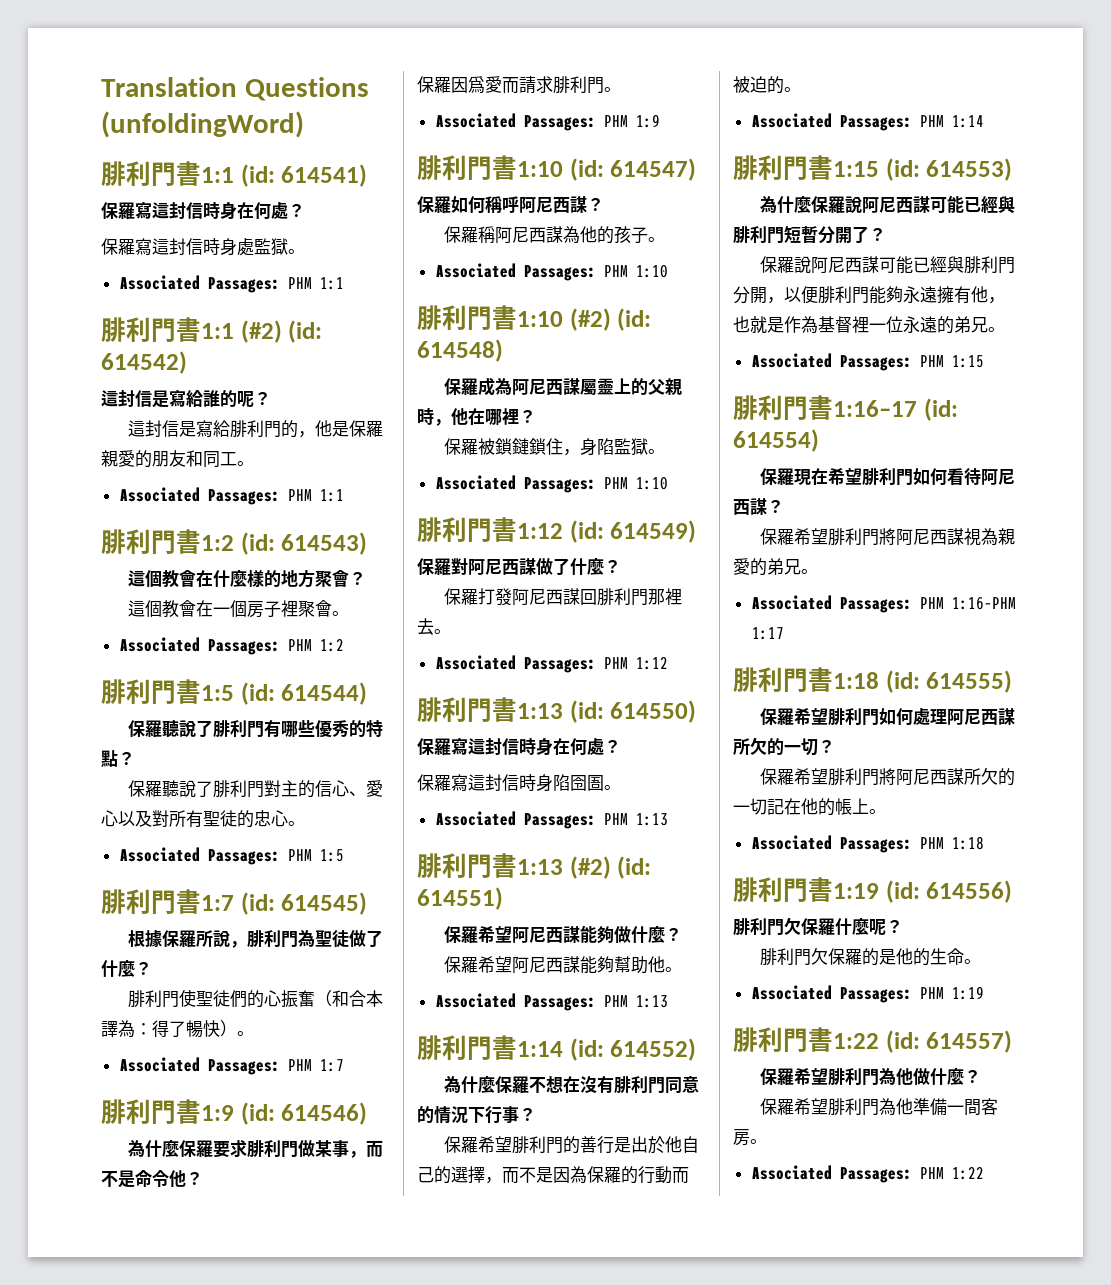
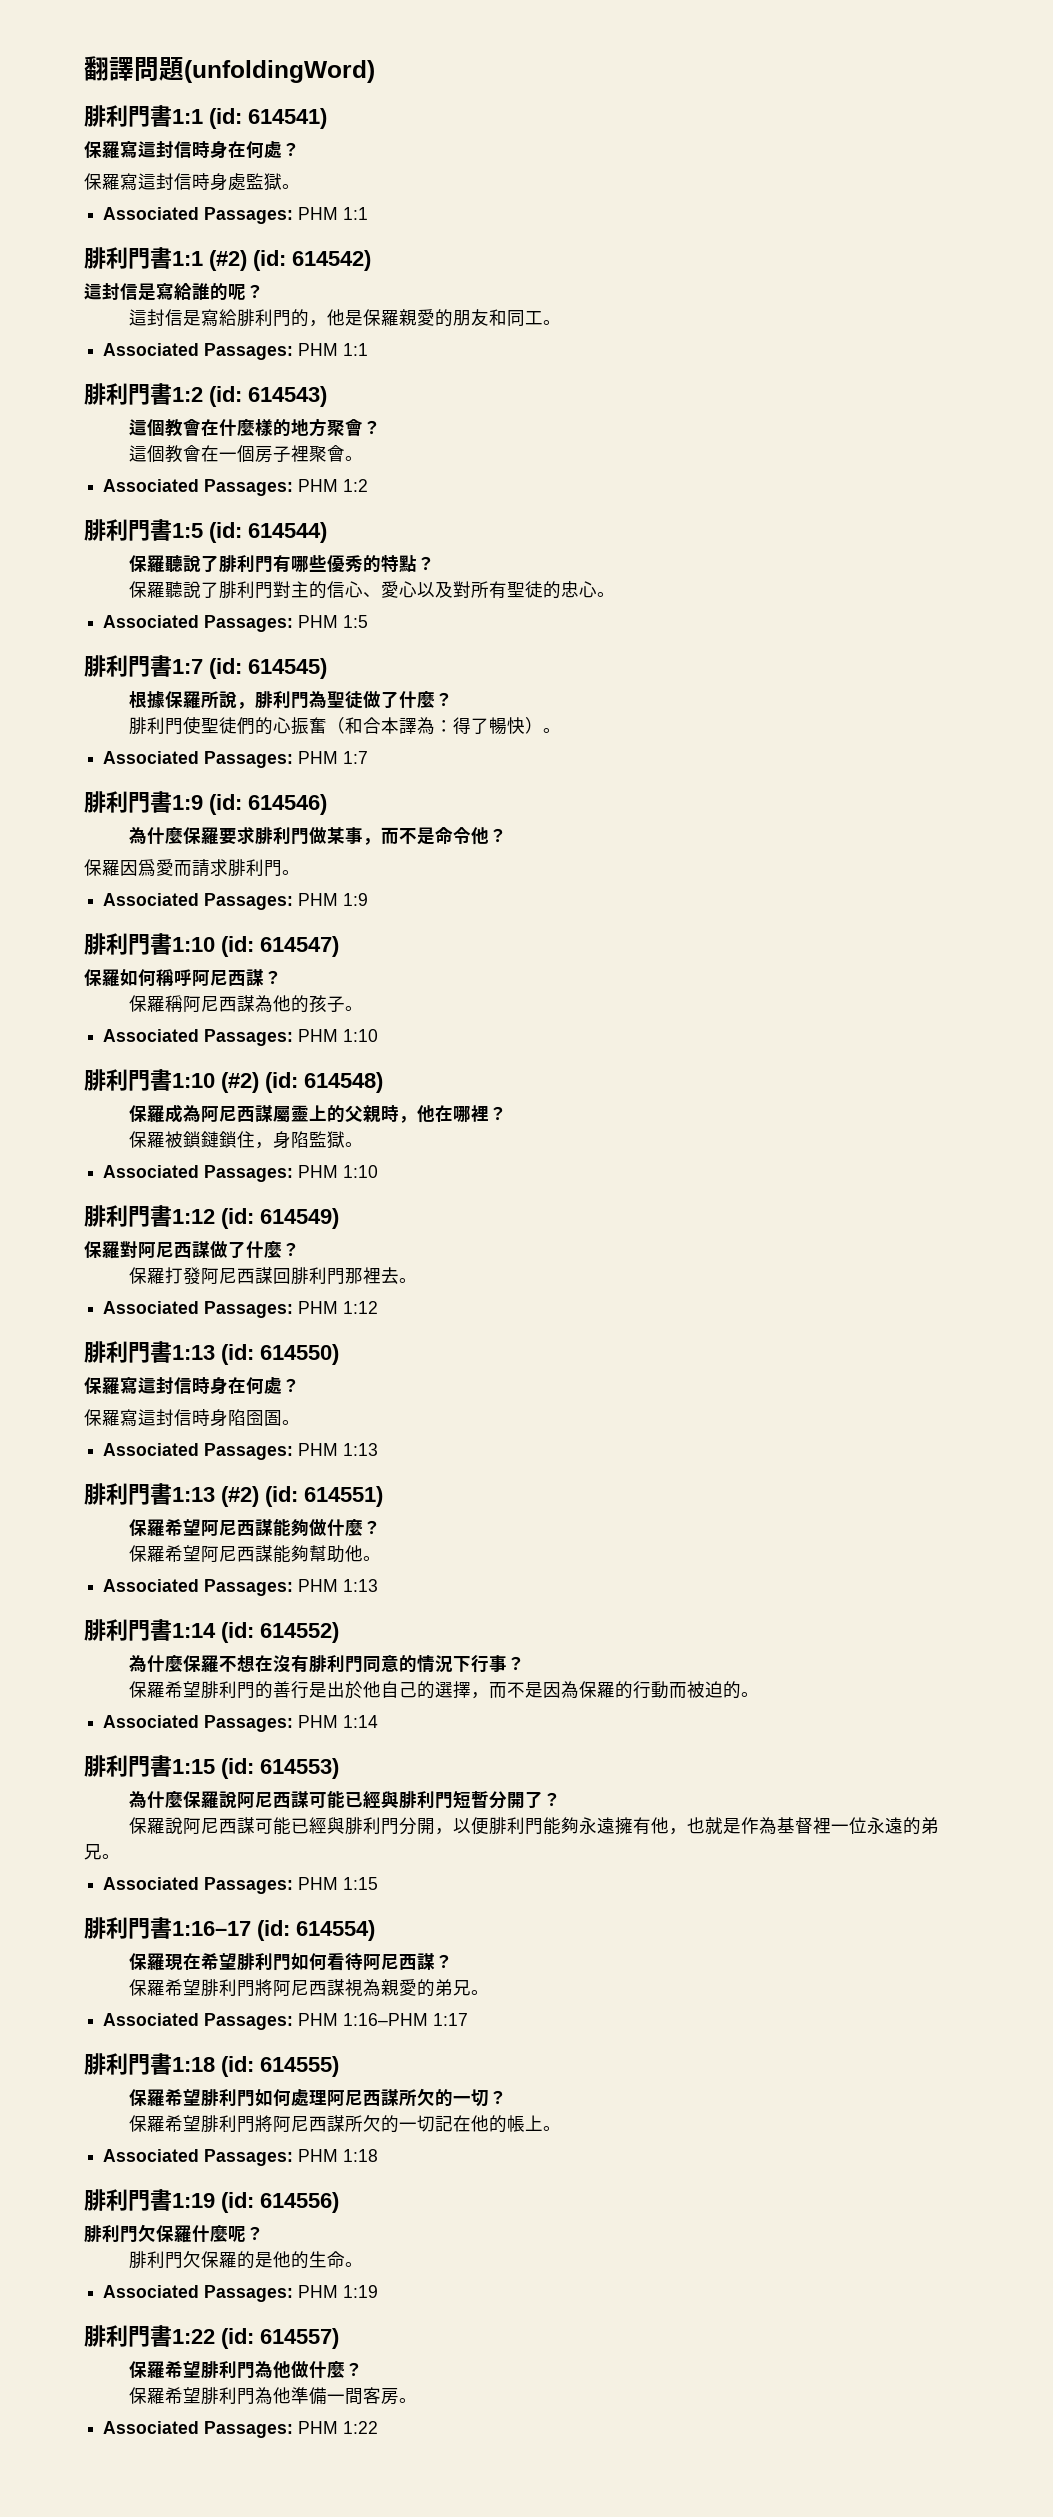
- Translation Questions (unfoldingWord)
+ 翻譯問題(unfoldingWord)

